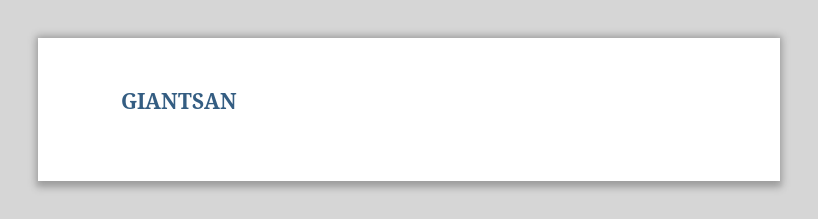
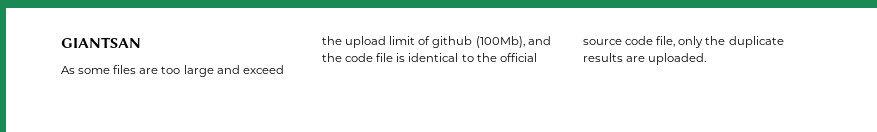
+ As some files are too large and exceed the upload limit of github (100Mb), and the code file is identical to the official source code file, only the duplicate results are uploaded.

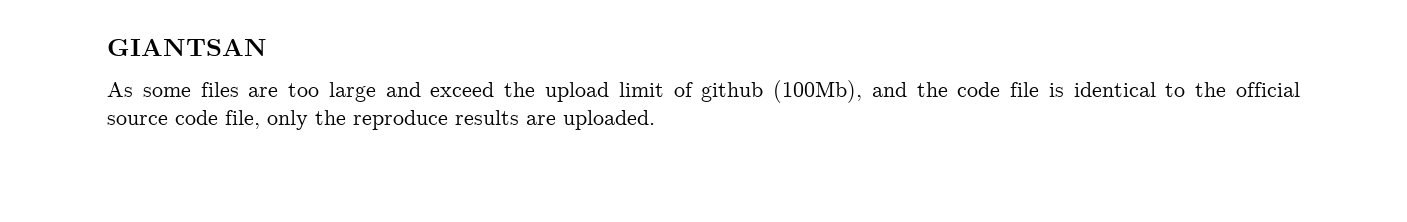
- As some files are too large and exceed the upload limit of github (100Mb), and the code file is identical to the official source code file, only the duplicate results are uploaded.
+ As some files are too large and exceed the upload limit of github (100Mb), and the code file is identical to the official source code file, only the reproduce results are uploaded.

